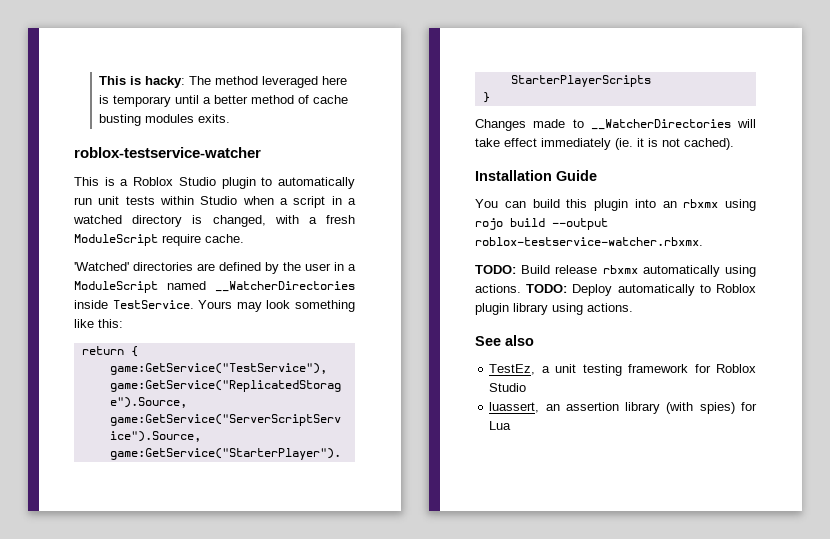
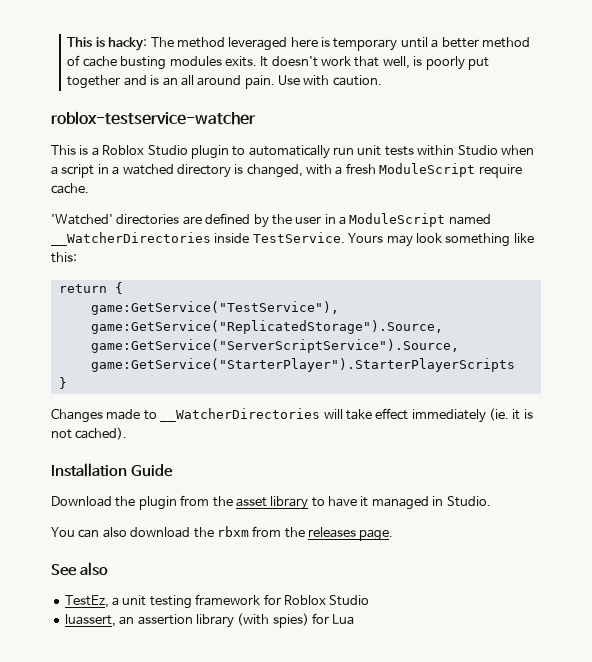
+ It doesn't work that well, is poorly put together and is an all around pain. Use with caution.
- You can build this plugin into an rbxmx using rojo build --output roblox-testservice-watcher.rbxmx.
- TODO: Build release rbxmx automatically using actions. TODO: Deploy automatically to Roblox plugin library using actions.
+ Download the plugin from the asset library to have it managed in Studio.
+ You can also download the rbxm from the releases page.

